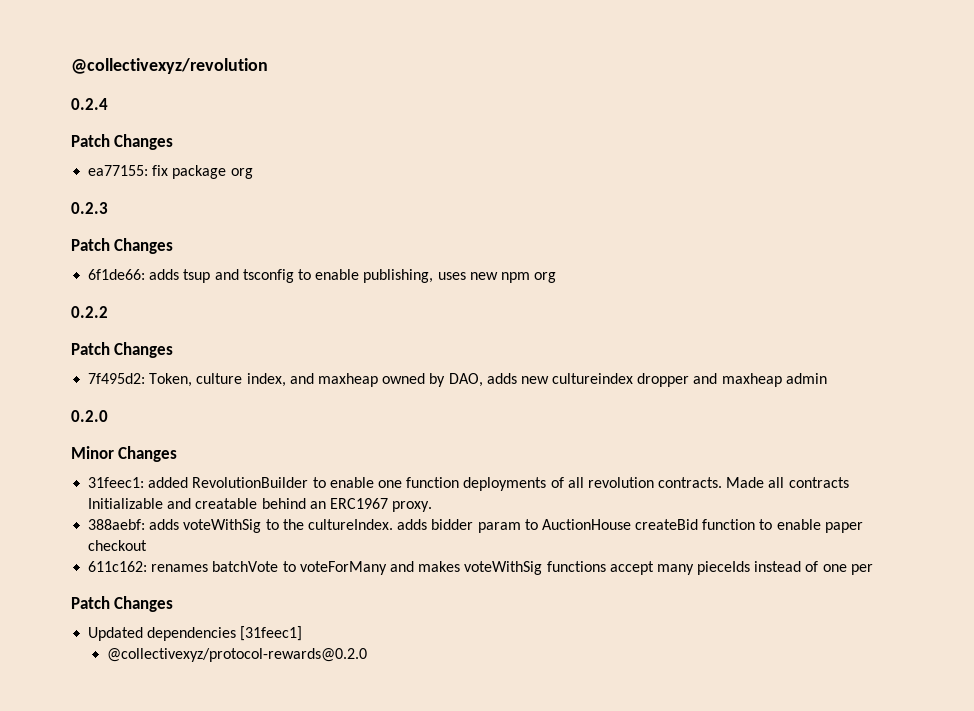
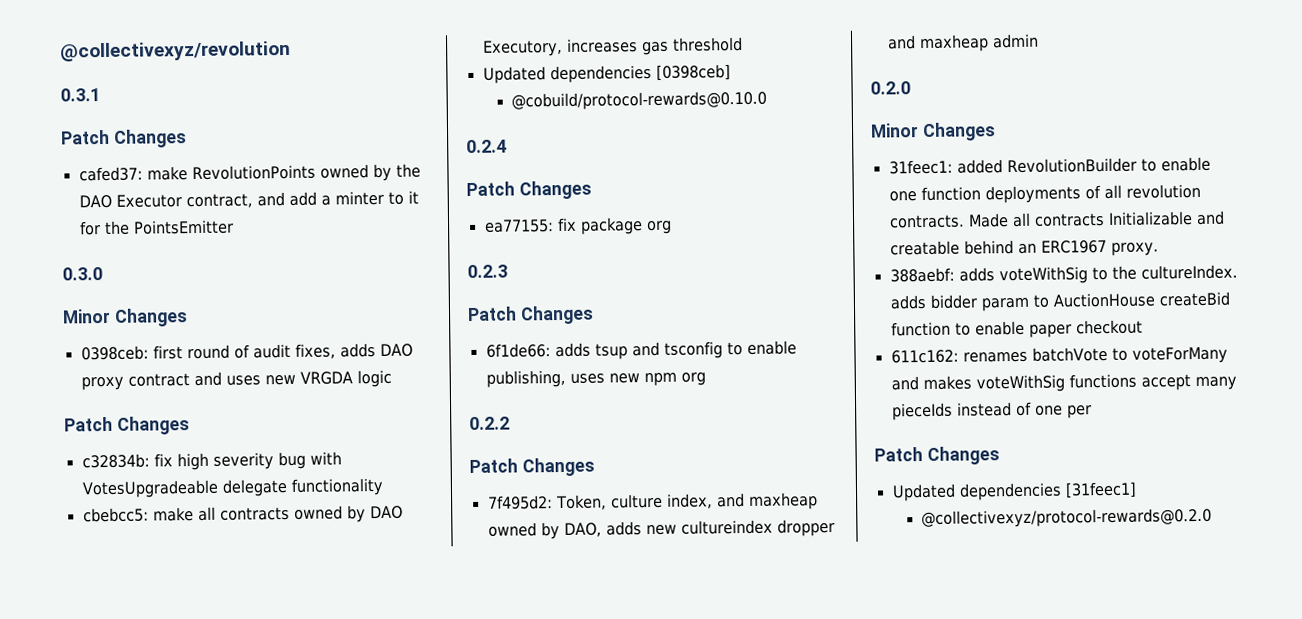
+ 0.3.1
+ Patch Changes
+ cafed37: make RevolutionPoints owned by the DAO Executor contract, and add a minter to it for the PointsEmitter
+ 0.3.0
+ Minor Changes
+ 0398ceb: first round of audit fixes, adds DAO proxy contract and uses new VRGDA logic
+ Patch Changes
+ c32834b: fix high severity bug with VotesUpgradeable delegate functionality
+ cbebcc5: make all contracts owned by DAO Executory, increases gas threshold
+ Updated dependencies [0398ceb]
+ @cobuild/protocol-rewards@0.10.0

